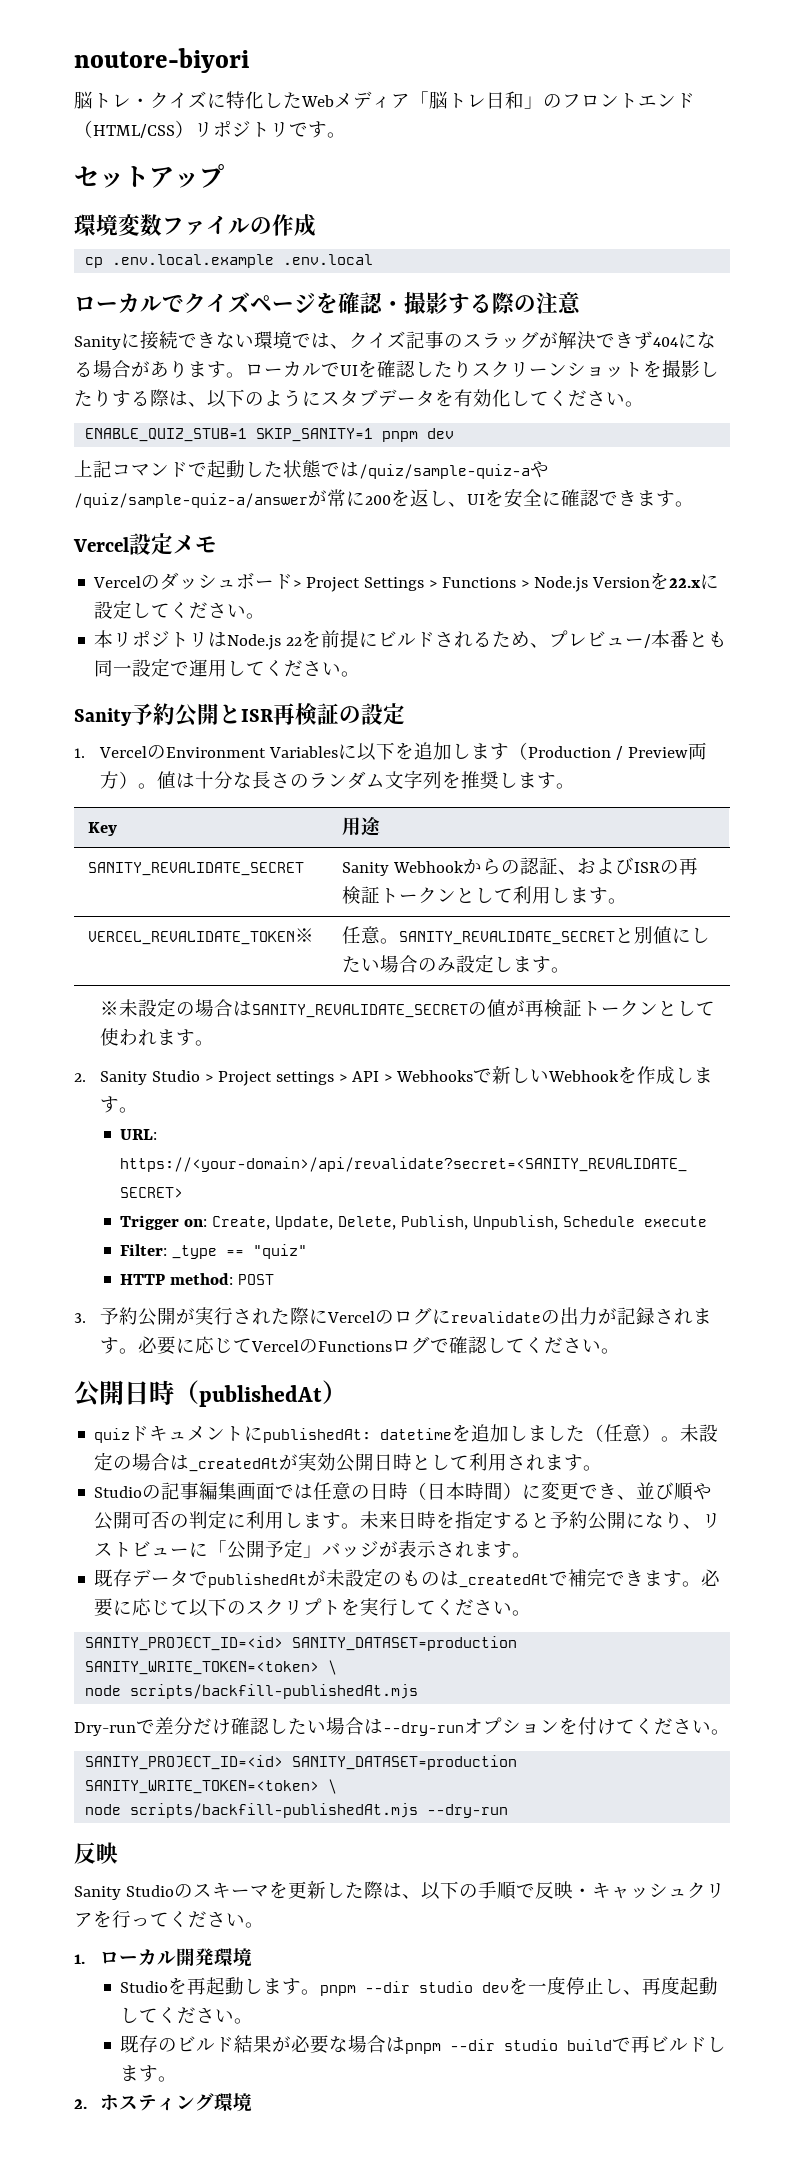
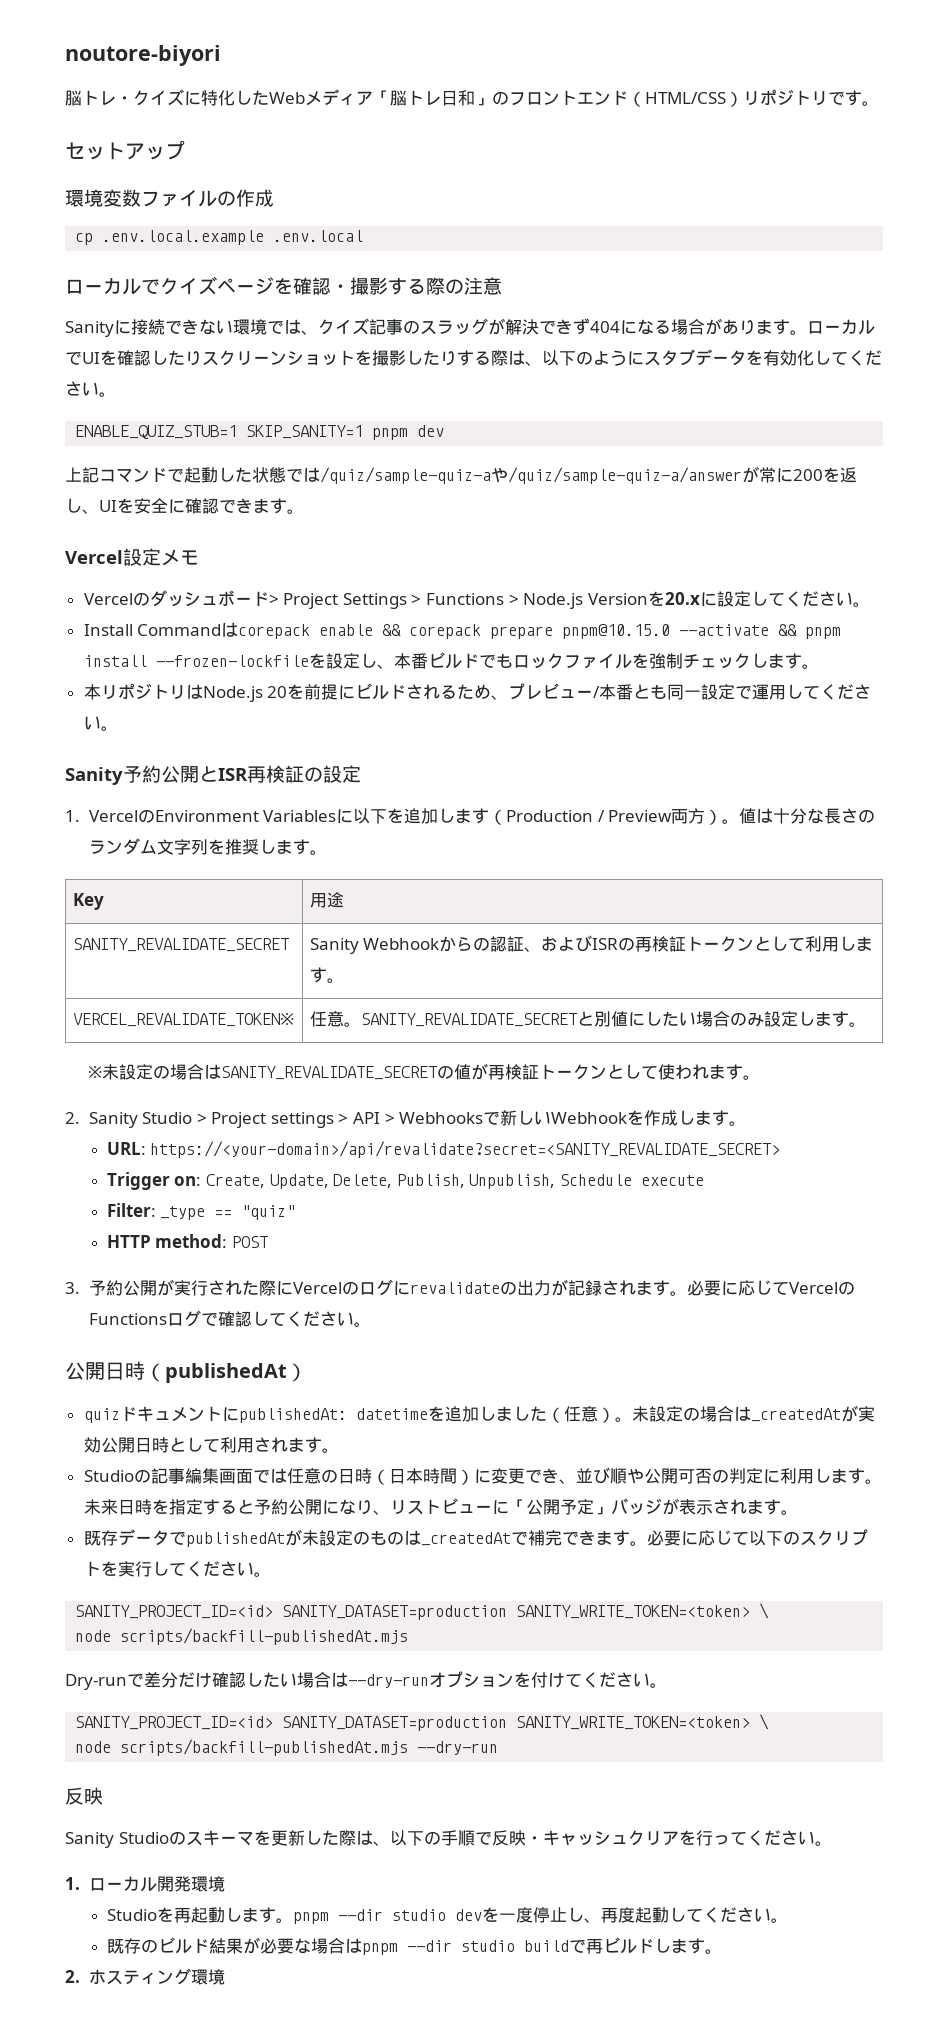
- Vercelのダッシュボード> Project Settings > Functions > Node.js Versionを22.xに設定してください。
+ Vercelのダッシュボード> Project Settings > Functions > Node.js Versionを20.xに設定してください。
+ Install Commandはcorepack enable && corepack prepare pnpm@10.15.0 --activate && pnpm install --frozen-lockfileを設定し、本番ビルドでもロックファイルを強制チェックします。
- 本リポジトリはNode.js 22を前提にビルドされるため、プレビュー/本番とも同一設定で運用してください。
+ 本リポジトリはNode.js 20を前提にビルドされるため、プレビュー/本番とも同一設定で運用してください。

